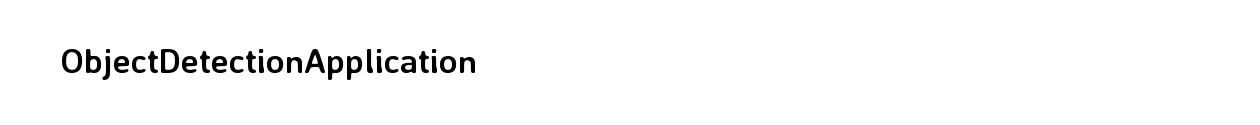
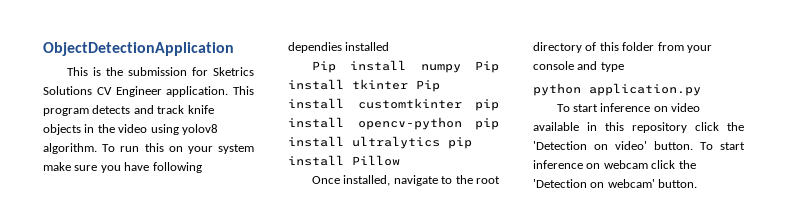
+ This is the submission for Sketrics Solutions CV Engineer application. This program detects and track knife objects in the video using yolov8 algorithm. To run this on your system make sure you have following dependies installed
+ Pip install numpy Pip install tkinter Pip install customtkinter pip install opencv-python pip install ultralytics pip install Pillow
+ Once installed, navigate to the root directory of this folder from your console and type
+ python application.py
+ To start inference on video available in this repository click the 'Detection on video' button. To start inference on webcam click the 'Detection on webcam' button.

